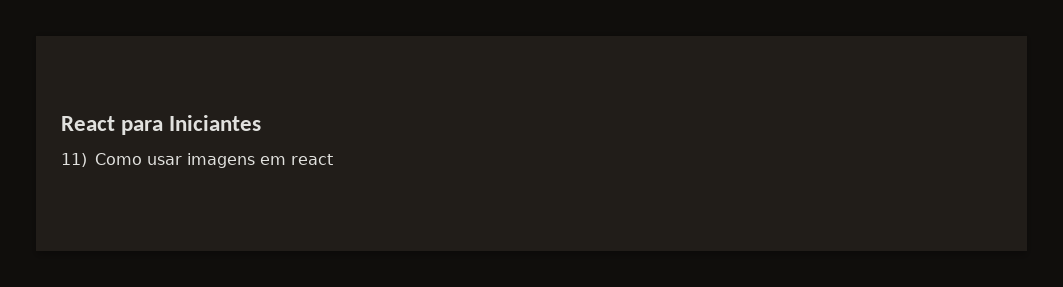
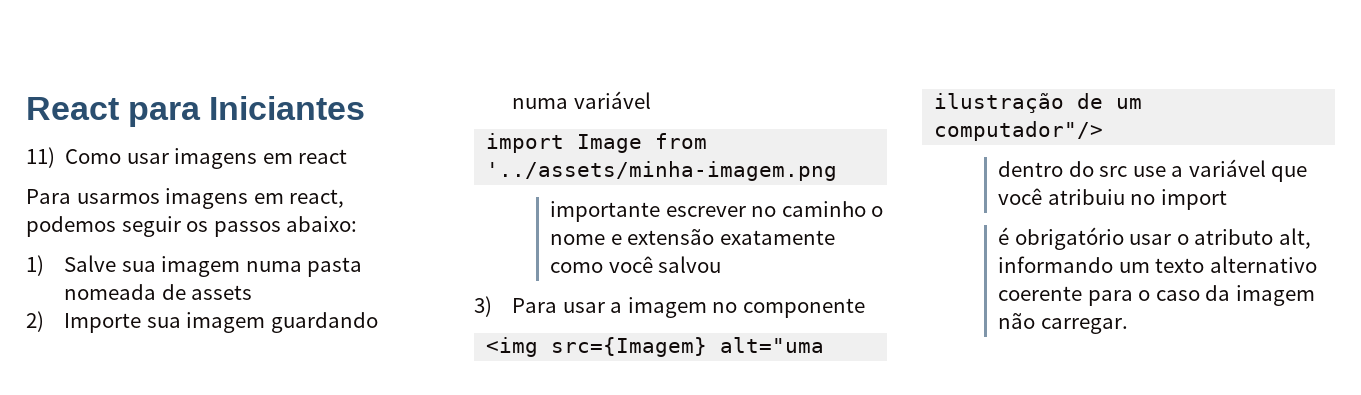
+ Para usarmos imagens em react, podemos seguir os passos abaixo:
+ 1) Salve sua imagem numa pasta nomeada de assets
+ 2) Importe sua imagem guardando numa variável
+ import Image from '../assets/minha-imagem.png
+ importante escrever no caminho o nome e extensão exatamente como você salvou
+ 3) Para usar a imagem no componente
+ <img src={Imagem} alt="uma ilustração de um computador"/>
+ dentro do src use a variável que você atribuiu no import
+ é obrigatório usar o atributo alt, informando um texto alternativo coerente para o caso da imagem não carregar.

